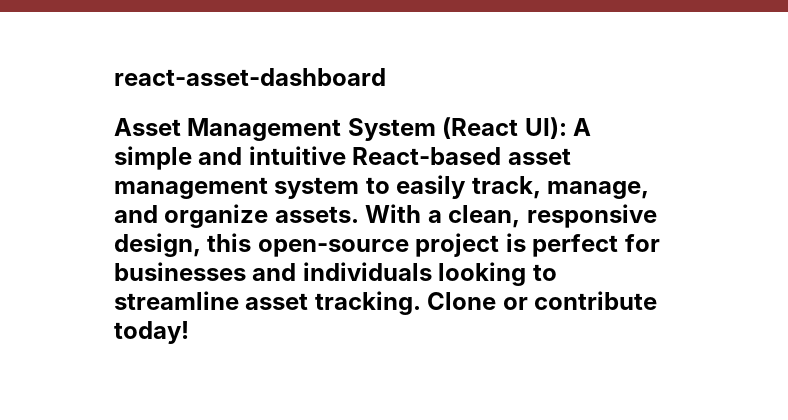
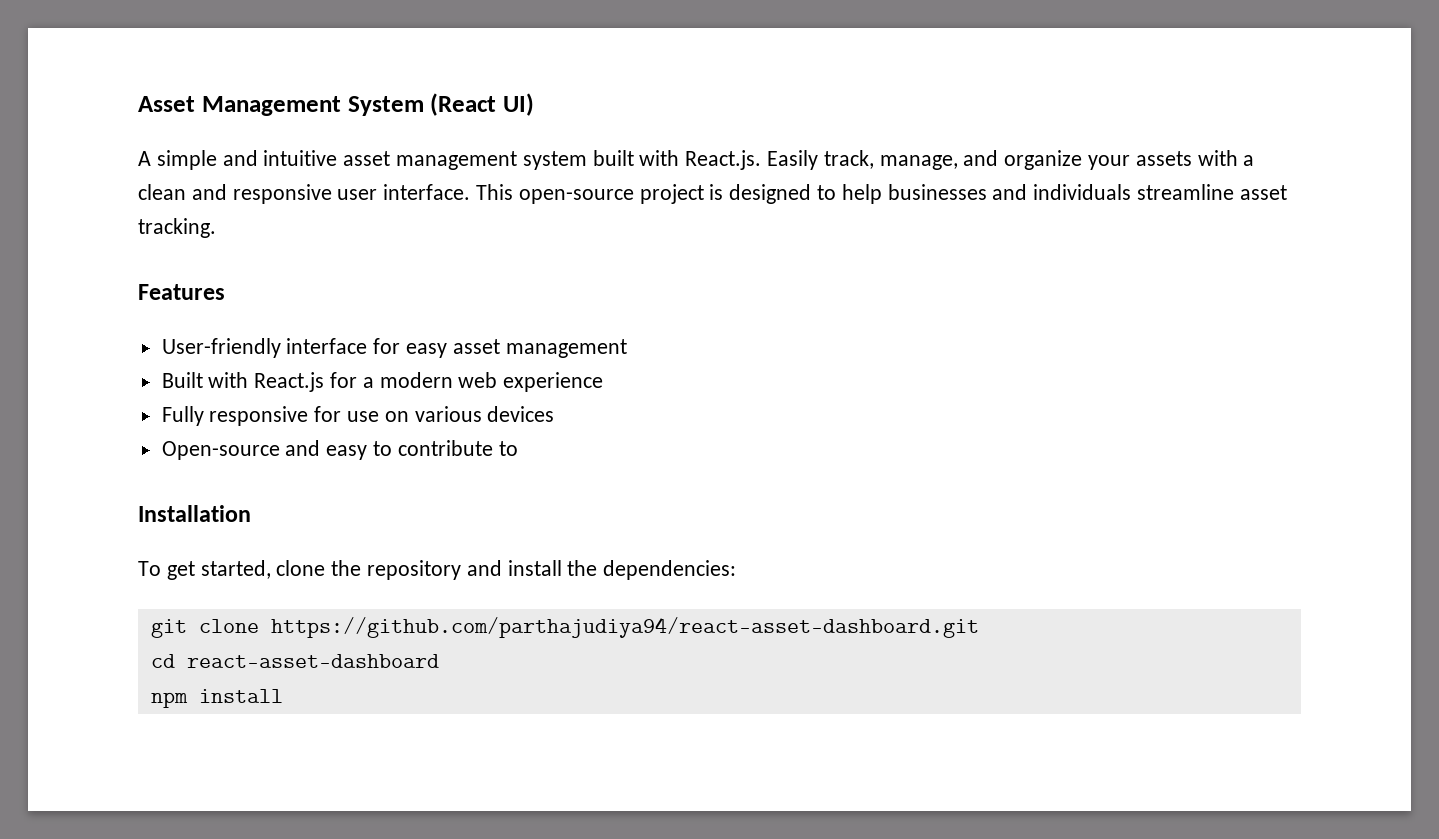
- react-asset-dashboard
- Asset Management System (React UI): A simple and intuitive React-based asset management system to easily track, manage, and organize assets. With a clean, responsive design, this open-source project is perfect for businesses and individuals looking to streamline asset tracking. Clone or contribute today!
+ Asset Management System (React UI)
+ A simple and intuitive asset management system built with React.js. Easily track, manage, and organize your assets with a clean and responsive user interface. This open-source project is designed to help businesses and individuals streamline asset tracking.
+ Features
+ User-friendly interface for easy asset management
+ Built with React.js for a modern web experience
+ Fully responsive for use on various devices
+ Open-source and easy to contribute to
+ Installation
+ To get started, clone the repository and install the dependencies:
+ git clone https://github.com/parthajudiya94/react-asset-dashboard.git
+ cd react-asset-dashboard
+ npm install

